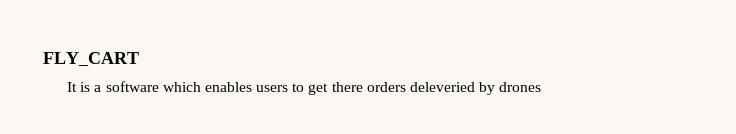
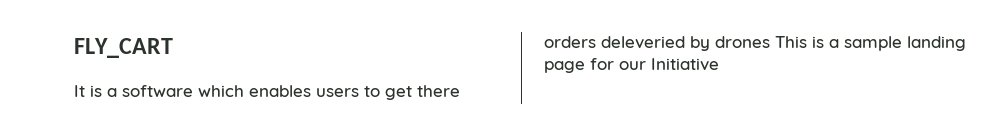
- It is a software which enables users to get there orders deleveried by drones
+ It is a software which enables users to get there orders deleveried by drones This is a sample landing page for our Initiative

